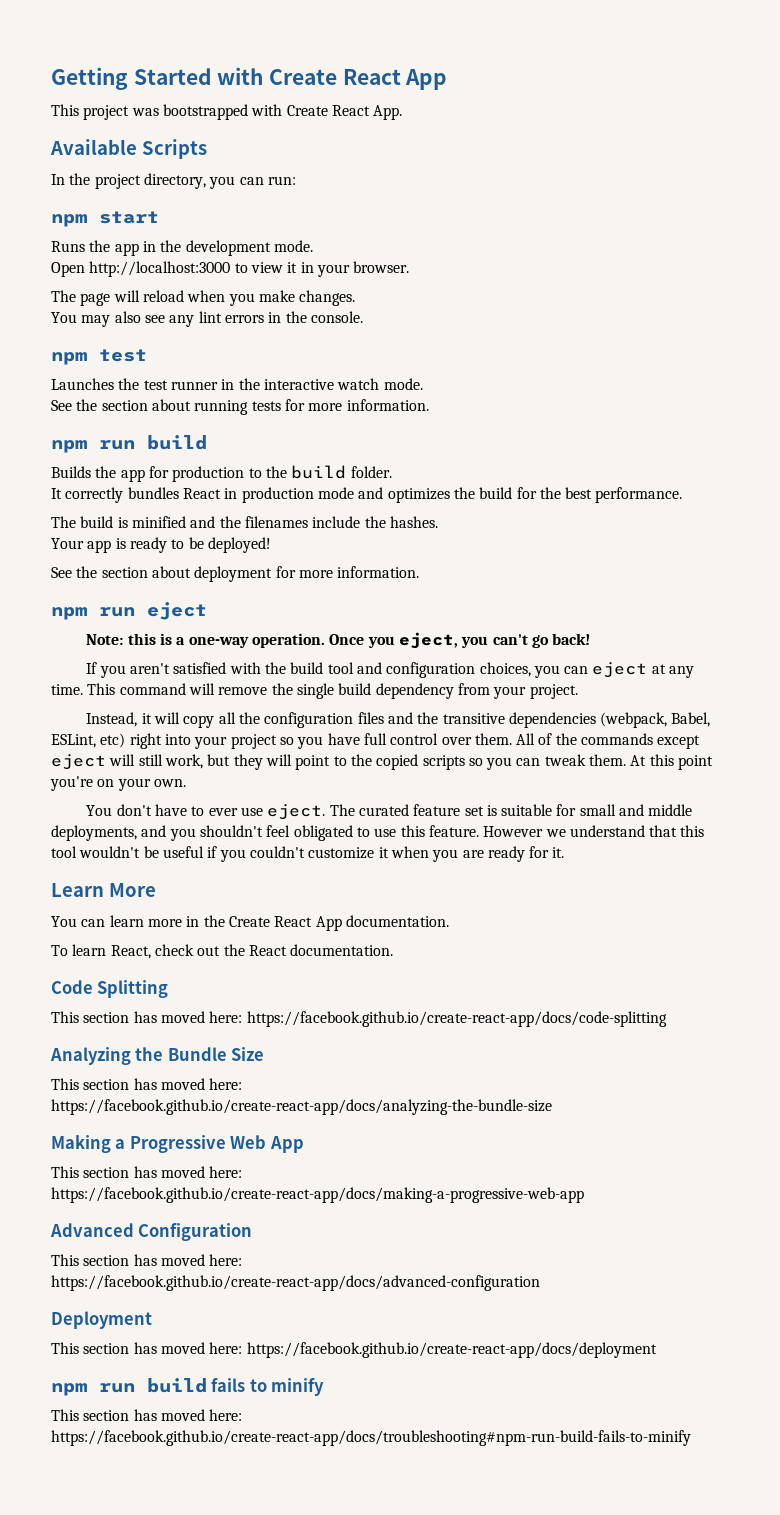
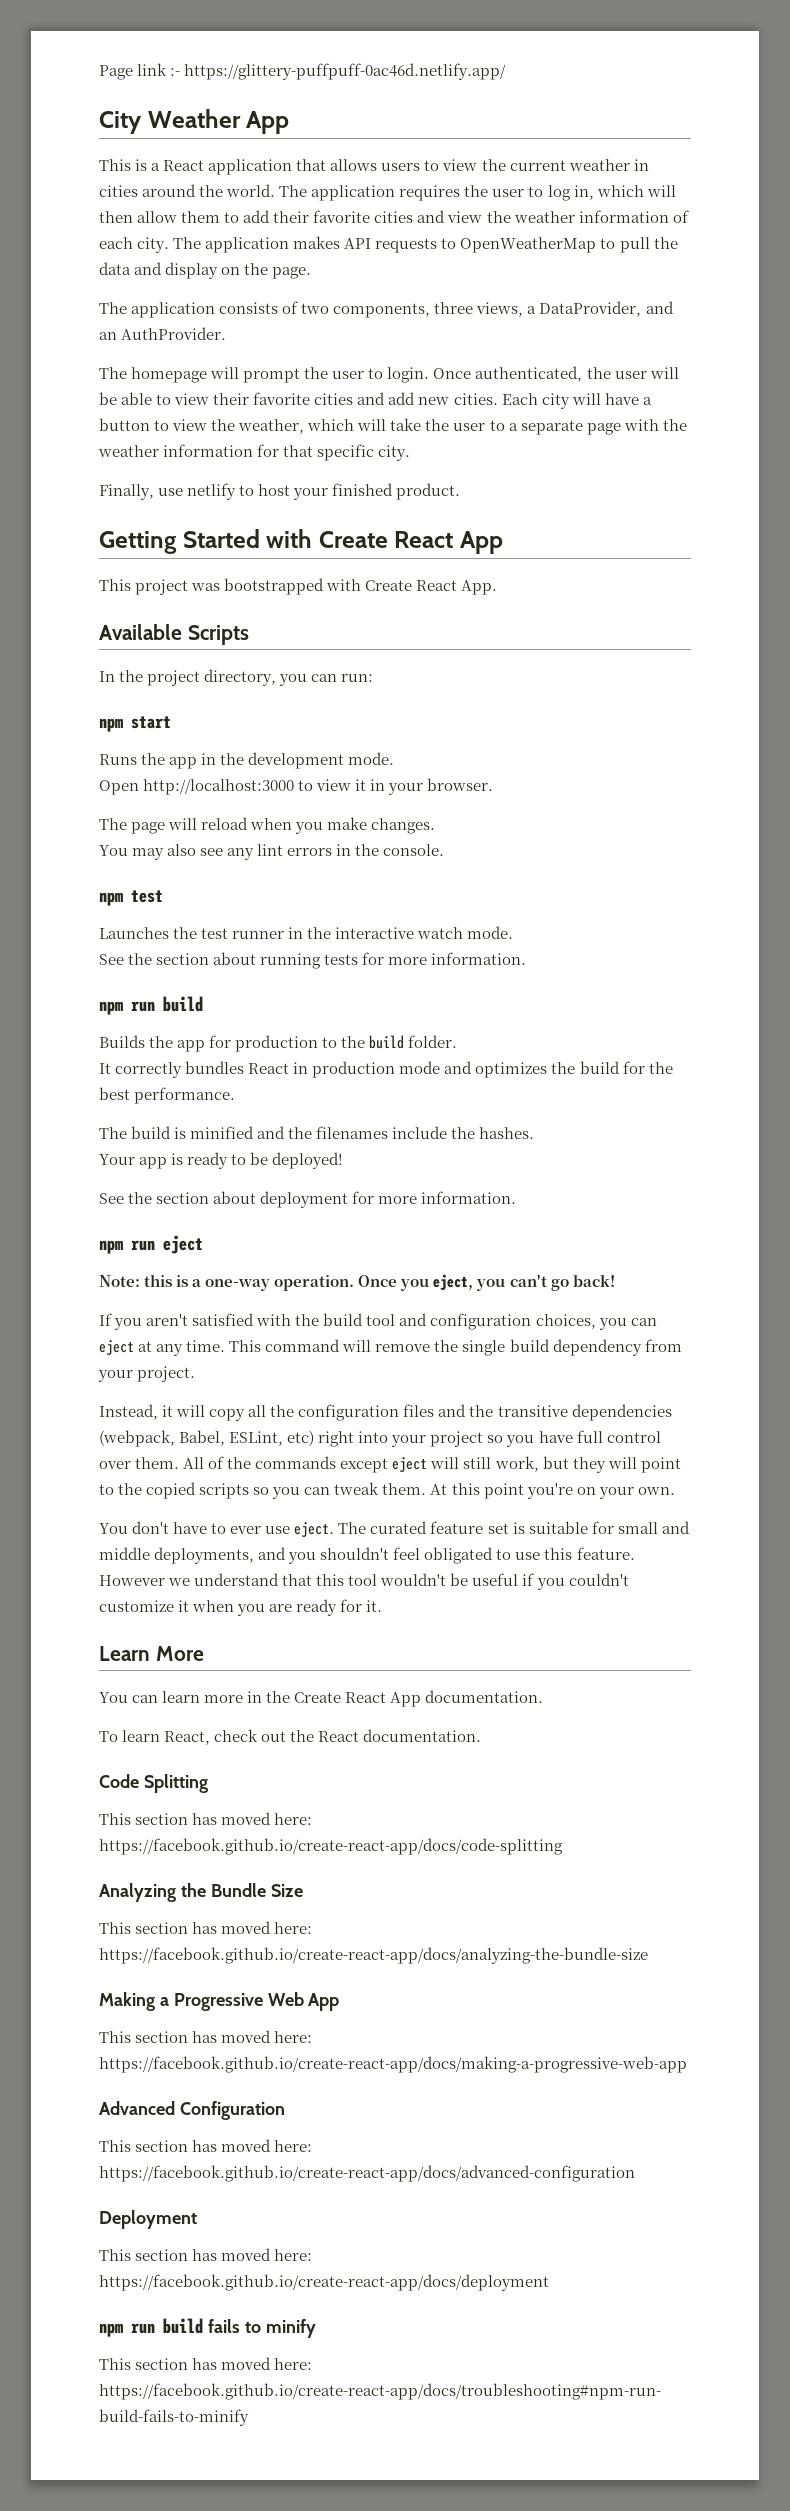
+ Page link :- https://glittery-puffpuff-0ac46d.netlify.app/
+ City Weather App
+ This is a React application that allows users to view the current weather in cities around the world. The application requires the user to log in, which will then allow them to add their favorite cities and view the weather information of each city. The application makes API requests to OpenWeatherMap to pull the data and display on the page.
+ The application consists of two components, three views, a DataProvider, and an AuthProvider.
+ The homepage will prompt the user to login. Once authenticated, the user will be able to view their favorite cities and add new cities. Each city will have a button to view the weather, which will take the user to a separate page with the weather information for that specific city.
+ Finally, use netlify to host your finished product.

